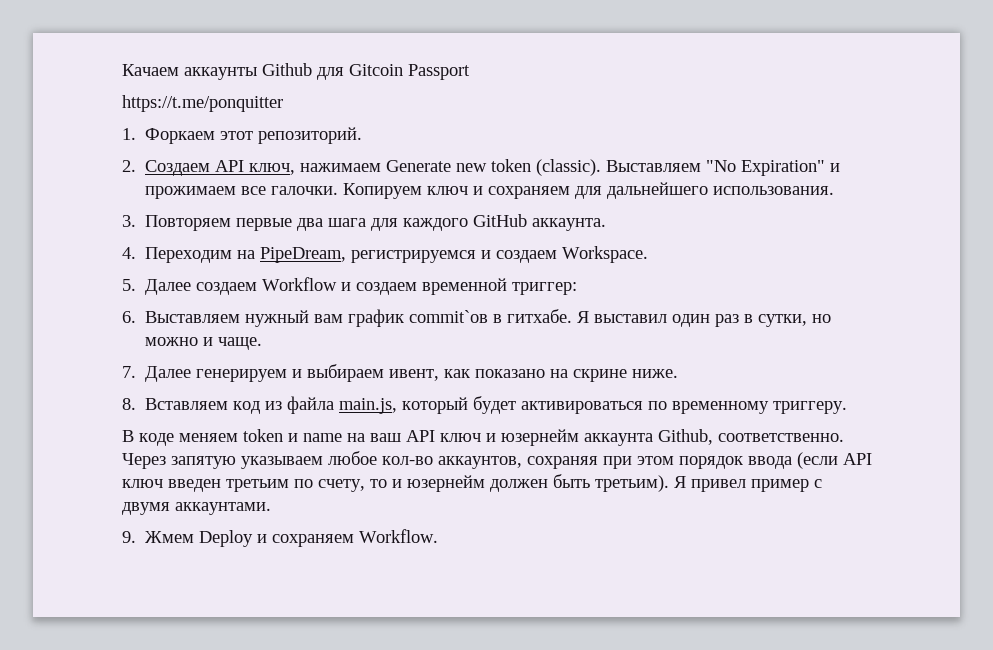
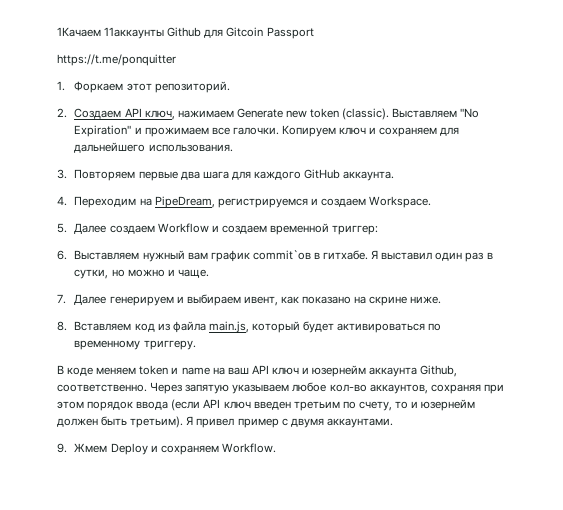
- Качаем аккаунты Github для Gitcoin Passport
+ 1Качаем 11аккаунты Github для Gitcoin Passport

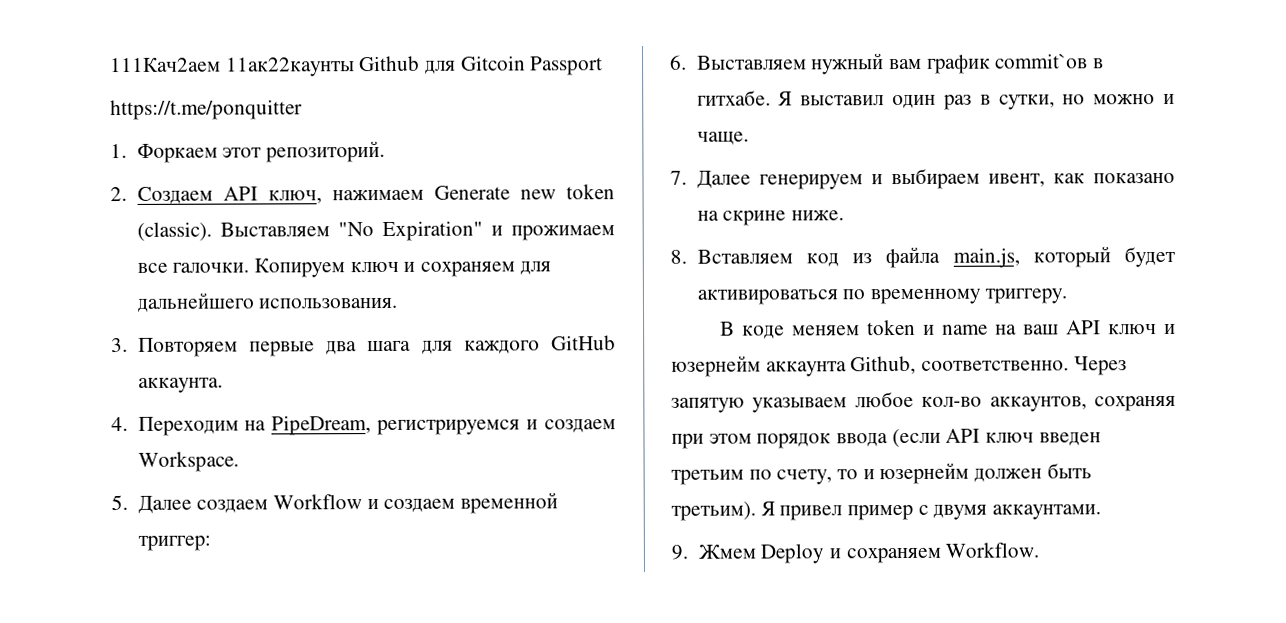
- 1Качаем 11аккаунты Github для Gitcoin Passport
+ 111Кач2аем 11ак22каунты Github для Gitcoin Passport

